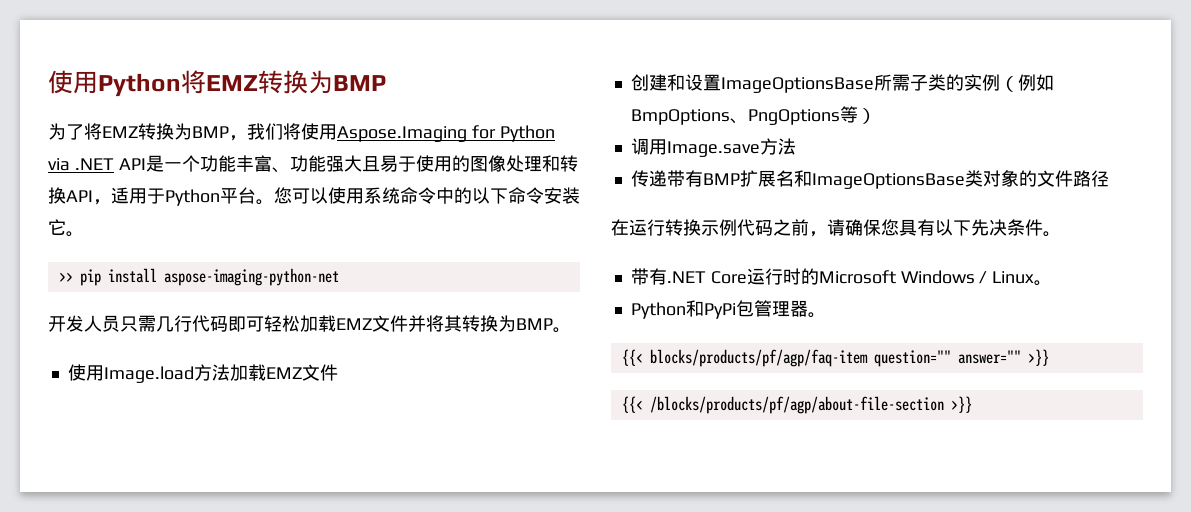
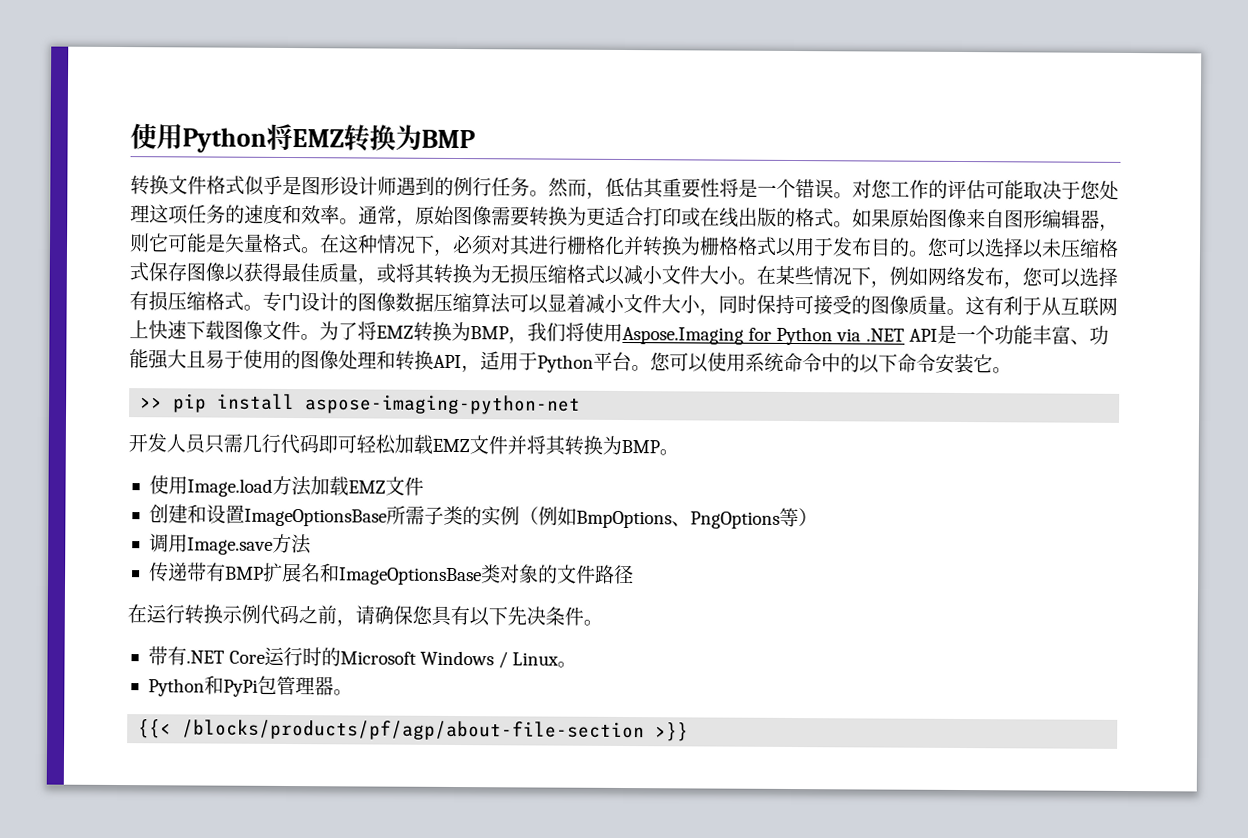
+ 转换文件格式似乎是图形设计师遇到的例行任务。然而，低估其重要性将是一个错误。对您工作的评估可能取决于您处理这项任务的速度和效率。通常，原始图像需要转换为更适合打印或在线出版的格式。如果原始图像来自图形编辑器，则它可能是矢量格式。在这种情况下，必须对其进行栅格化并转换为栅格格式以用于发布目的。您可以选择以未压缩格式保存图像以获得最佳质量，或将其转换为无损压缩格式以减小文件大小。在某些情况下，例如网络发布，您可以选择有损压缩格式。专门设计的图像数据压缩算法可以显着减小文件大小，同时保持可接受的图像质量。这有利于从互联网上快速下载图像文件。
- {{< blocks/products/pf/agp/faq-item question="" answer="" >}}

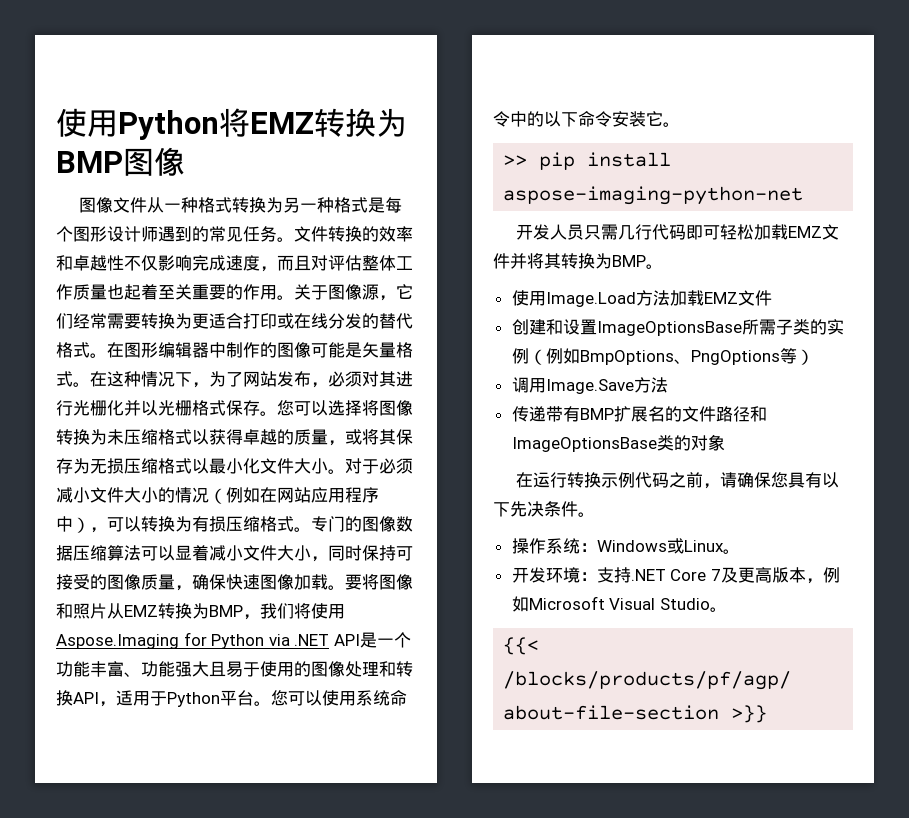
- 使用Python将EMZ转换为BMP
- 转换文件格式似乎是图形设计师遇到的例行任务。然而，低估其重要性将是一个错误。对您工作的评估可能取决于您处理这项任务的速度和效率。通常，原始图像需要转换为更适合打印或在线出版的格式。如果原始图像来自图形编辑器，则它可能是矢量格式。
+ 使用Python将EMZ转换为BMP图像
+ 图像文件从一种格式转换为另一种格式是每个图形设计师遇到的常见任务。文件转换的效率和卓越性不仅影响完成速度，而且对评估整体工作质量也起着至关重要的作用。关于图像源，它们经常需要转换为更适合打印或在线分发的替代格式。在图形编辑器中制作的图像可能是矢量格式。
- 在这种情况下，必须对其进行栅格化并转换为栅格格式以用于发布目的。您可以选择以未压缩格式保存图像以获得最佳质量，或将其转换为无损压缩格式以减小文件大小。在某些情况下，例如网络发布，您可以选择有损压缩格式。
+ 在这种情况下，为了网站发布，必须对其进行光栅化并以光栅格式保存。您可以选择将图像转换为未压缩格式以获得卓越的质量，或将其保存为无损压缩格式以最小化文件大小。对于必须减小文件大小的情况（例如在网站应用程序中），可以转换为有损压缩格式。
- 专门设计的图像数据压缩算法可以显着减小文件大小，同时保持可接受的图像质量。这有利于从互联网上快速下载图像文件。为了将EMZ转换为BMP，我们将使用Aspose.Imaging for Python via .NET API是一个功能丰富、功能强大且易于使用的图像处理和转换API，适用于Python平台。
+ 专门的图像数据压缩算法可以显着减小文件大小，同时保持可接受的图像质量，确保快速图像加载。要将图像和照片从EMZ转换为BMP，我们将使用Aspose.Imaging for Python via .NET API是一个功能丰富、功能强大且易于使用的图像处理和转换API，适用于Python平台。
- 使用Image.load方法加载EMZ文件
+ 使用Image.Load方法加载EMZ文件
- 调用Image.save方法
+ 调用Image.Save方法
- 传递带有BMP扩展名和ImageOptionsBase类对象的文件路径
+ 传递带有BMP扩展名的文件路径和ImageOptionsBase类的对象
- 带有.NET Core运行时的Microsoft Windows / Linux。
- Python和PyPi包管理器。
+ 操作系统：Windows或Linux。
+ 开发环境：支持.NET Core 7及更高版本，例如Microsoft Visual Studio。

